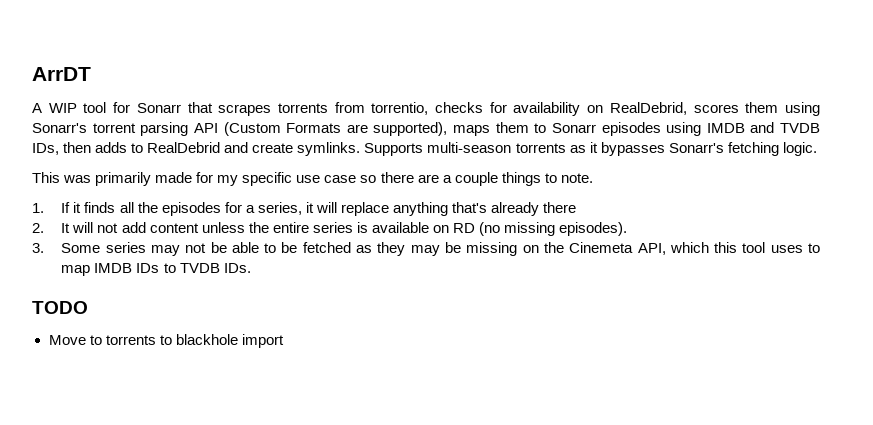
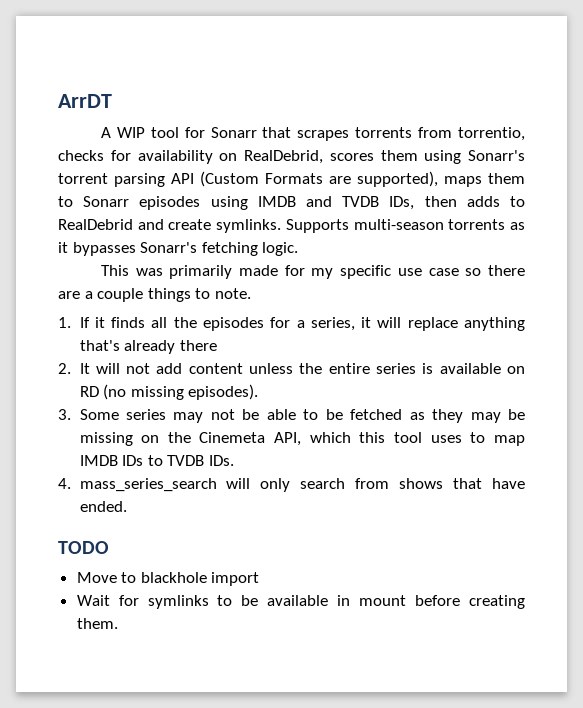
+ 4. mass_series_search will only search from shows that have ended.
- Move to torrents to blackhole import
+ Move to blackhole import
+ Wait for symlinks to be available in mount before creating them.

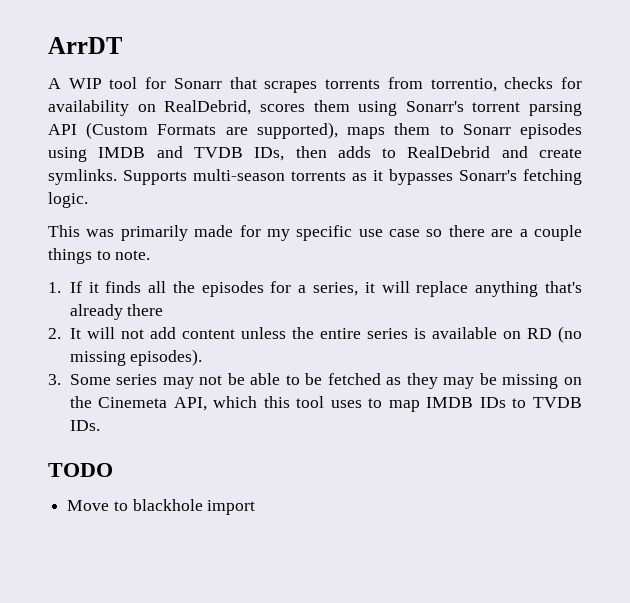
- 4. mass_series_search will only search from shows that have ended.
- Wait for symlinks to be available in mount before creating them.

